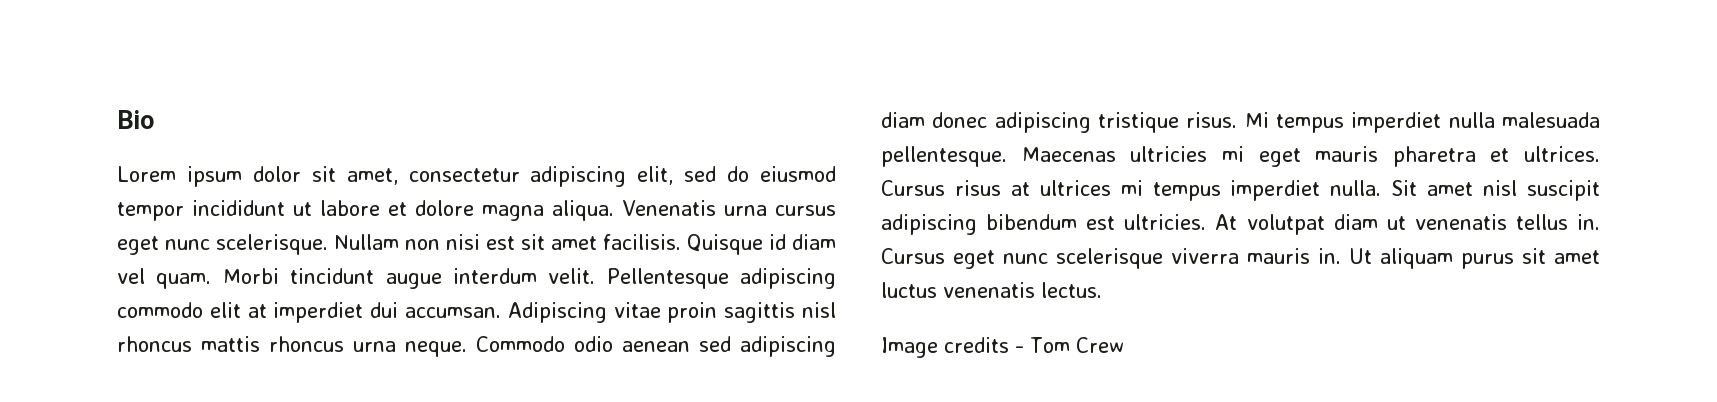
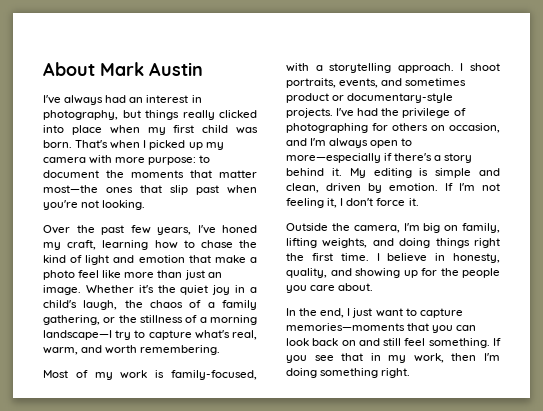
- Bio
- Lorem ipsum dolor sit amet, consectetur adipiscing elit, sed do eiusmod tempor incididunt ut labore et dolore magna aliqua. Venenatis urna cursus eget nunc scelerisque. Nullam non nisi est sit amet facilisis. Quisque id diam vel quam. Morbi tincidunt augue interdum velit. Pellentesque adipiscing commodo elit at imperdiet dui accumsan. Adipiscing vitae proin sagittis nisl rhoncus mattis rhoncus urna neque. Commodo odio aenean sed adipiscing diam donec adipiscing tristique risus. Mi tempus imperdiet nulla malesuada pellentesque. Maecenas ultricies mi eget mauris pharetra et ultrices. Cursus risus at ultrices mi tempus imperdiet nulla. Sit amet nisl suscipit adipiscing bibendum est ultricies. At volutpat diam ut venenatis tellus in. Cursus eget nunc scelerisque viverra mauris in. Ut aliquam purus sit amet luctus venenatis lectus.
- Image credits - Tom Crew
+ About Mark Austin
+ I've always had an interest in photography, but things really clicked into place when my first child was born. That's when I picked up my camera with more purpose: to document the moments that matter most—the ones that slip past when you're not looking.
+ Over the past few years, I've honed my craft, learning how to chase the kind of light and emotion that make a photo feel like more than just an image. Whether it's the quiet joy in a child's laugh, the chaos of a family gathering, or the stillness of a morning landscape—I try to capture what's real, warm, and worth remembering.
+ Most of my work is family-focused, with a storytelling approach. I shoot portraits, events, and sometimes product or documentary-style projects. I've had the privilege of photographing for others on occasion, and I'm always open to more—especially if there's a story behind it. My editing is simple and clean, driven by emotion. If I'm not feeling it, I don't force it.
+ Outside the camera, I'm big on family, lifting weights, and doing things right the first time. I believe in honesty, quality, and showing up for the people you care about.
+ In the end, I just want to capture memories—moments that you can look back on and still feel something. If you see that in my work, then I'm doing something right.

